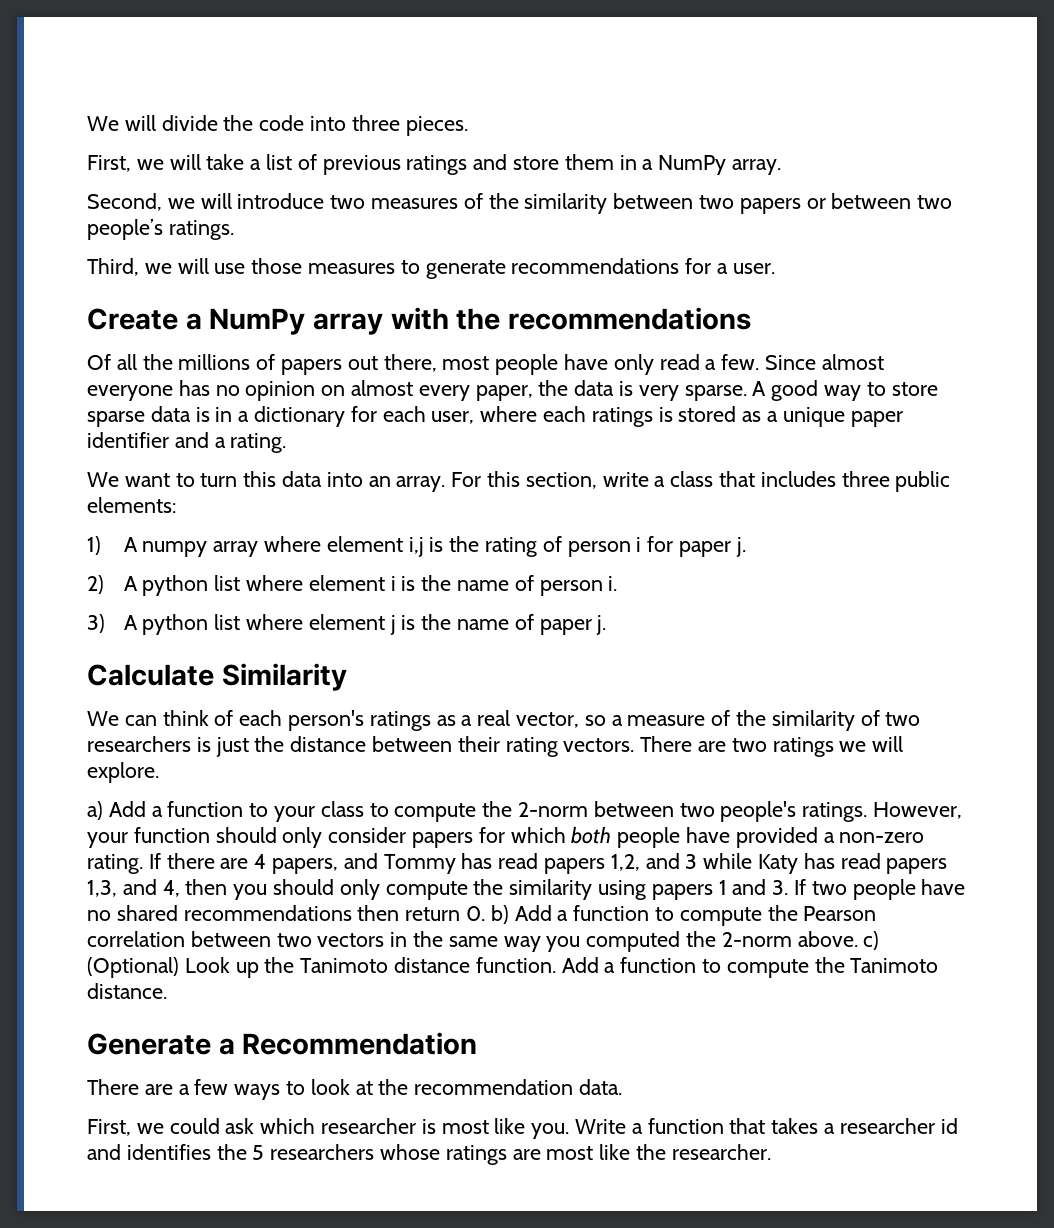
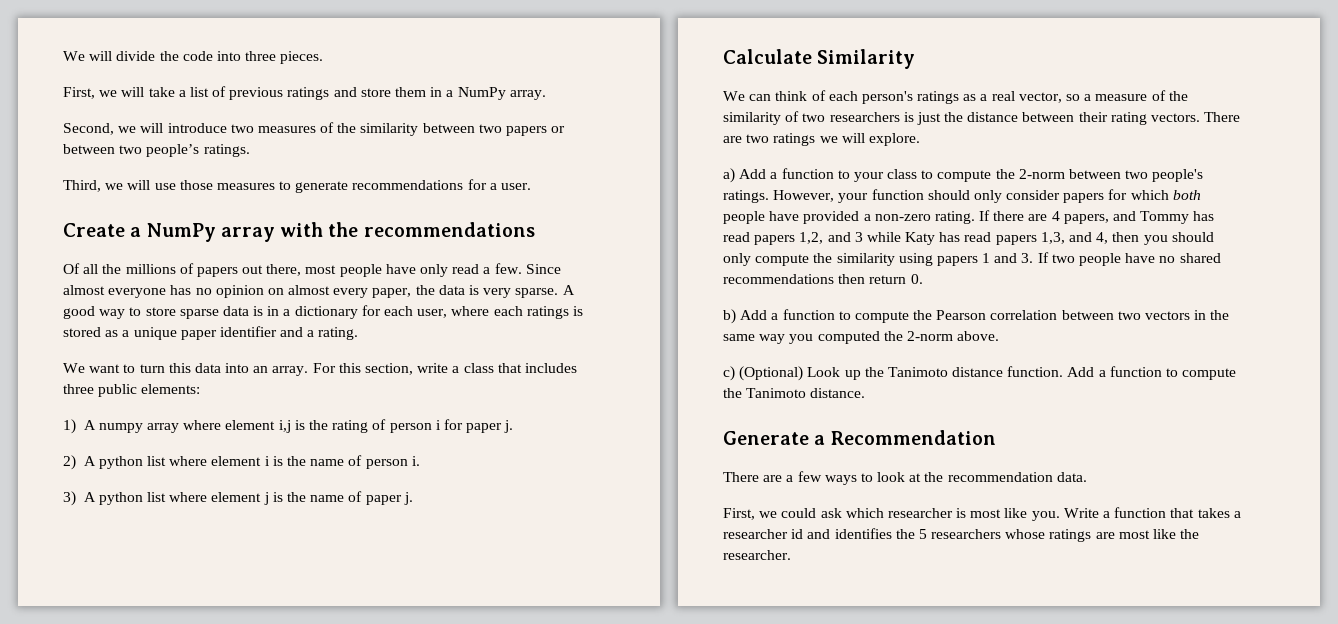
- If there are 4 papers, and Tommy has read papers 1,2, and 3 while Katy has read papers 1,3, and 4, then you should only compute the similarity using papers 1 and 3. If two people have no shared recommendations then return 0. b) Add a function to compute the Pearson correlation between two vectors in the same way you computed the 2-norm above. c) (Optional) Look up the Tanimoto distance function.
+ If there are 4 papers, and Tommy has read papers 1,2, and 3 while Katy has read papers 1,3, and 4, then you should only compute the similarity using papers 1 and 3. If two people have no shared recommendations then return 0.
+ b) Add a function to compute the Pearson correlation between two vectors in the same way you computed the 2-norm above.
+ c) (Optional) Look up the Tanimoto distance function.

